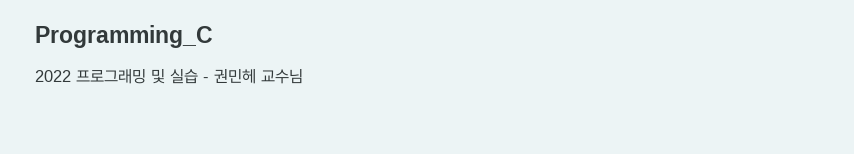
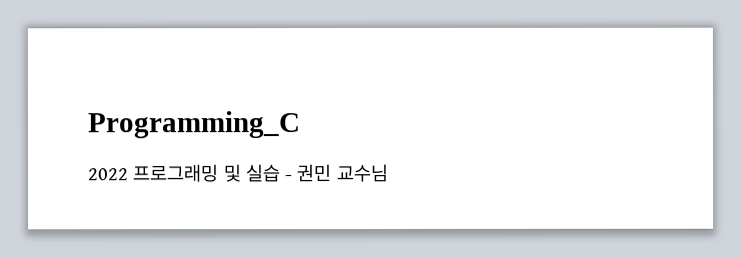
- 2022 프로그래밍 및 실습 - 권민헤 교수님
+ 2022 프로그래밍 및 실습 - 권민 교수님

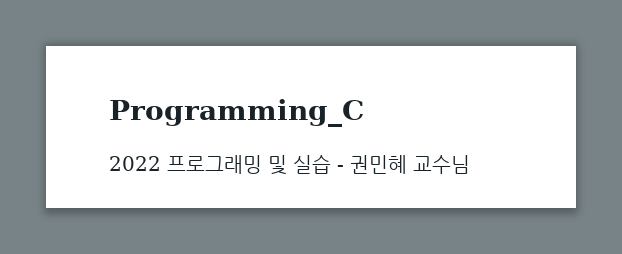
- 2022 프로그래밍 및 실습 - 권민 교수님
+ 2022 프로그래밍 및 실습 - 권민혜 교수님

